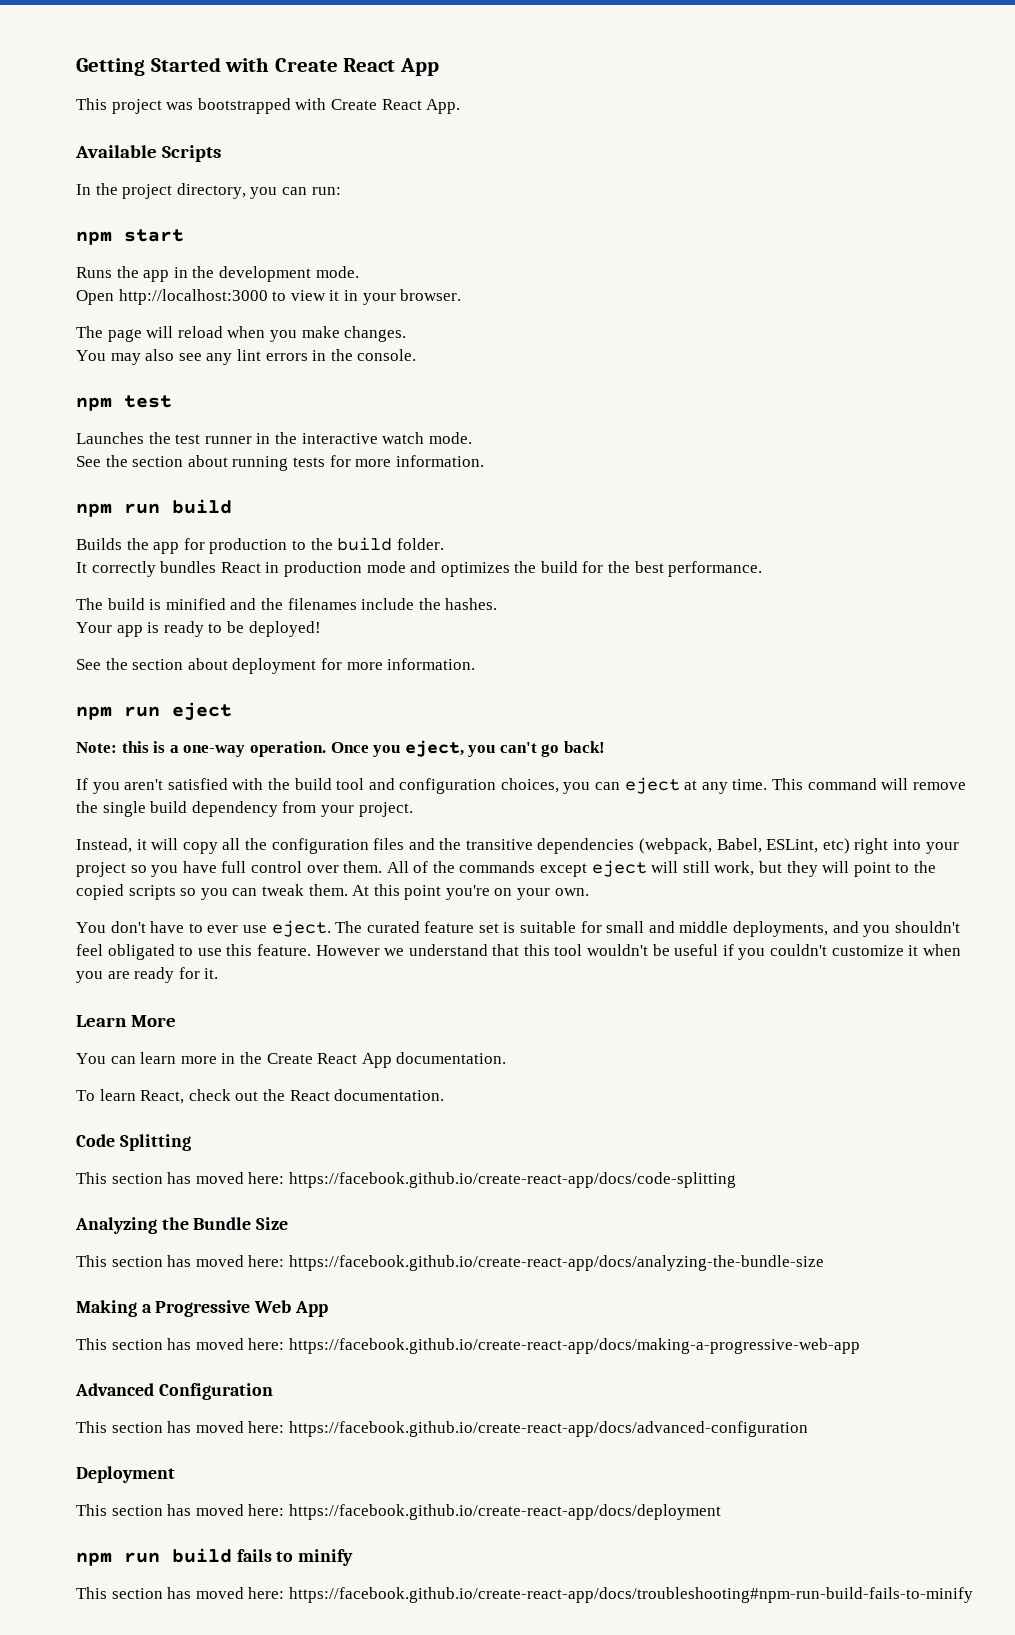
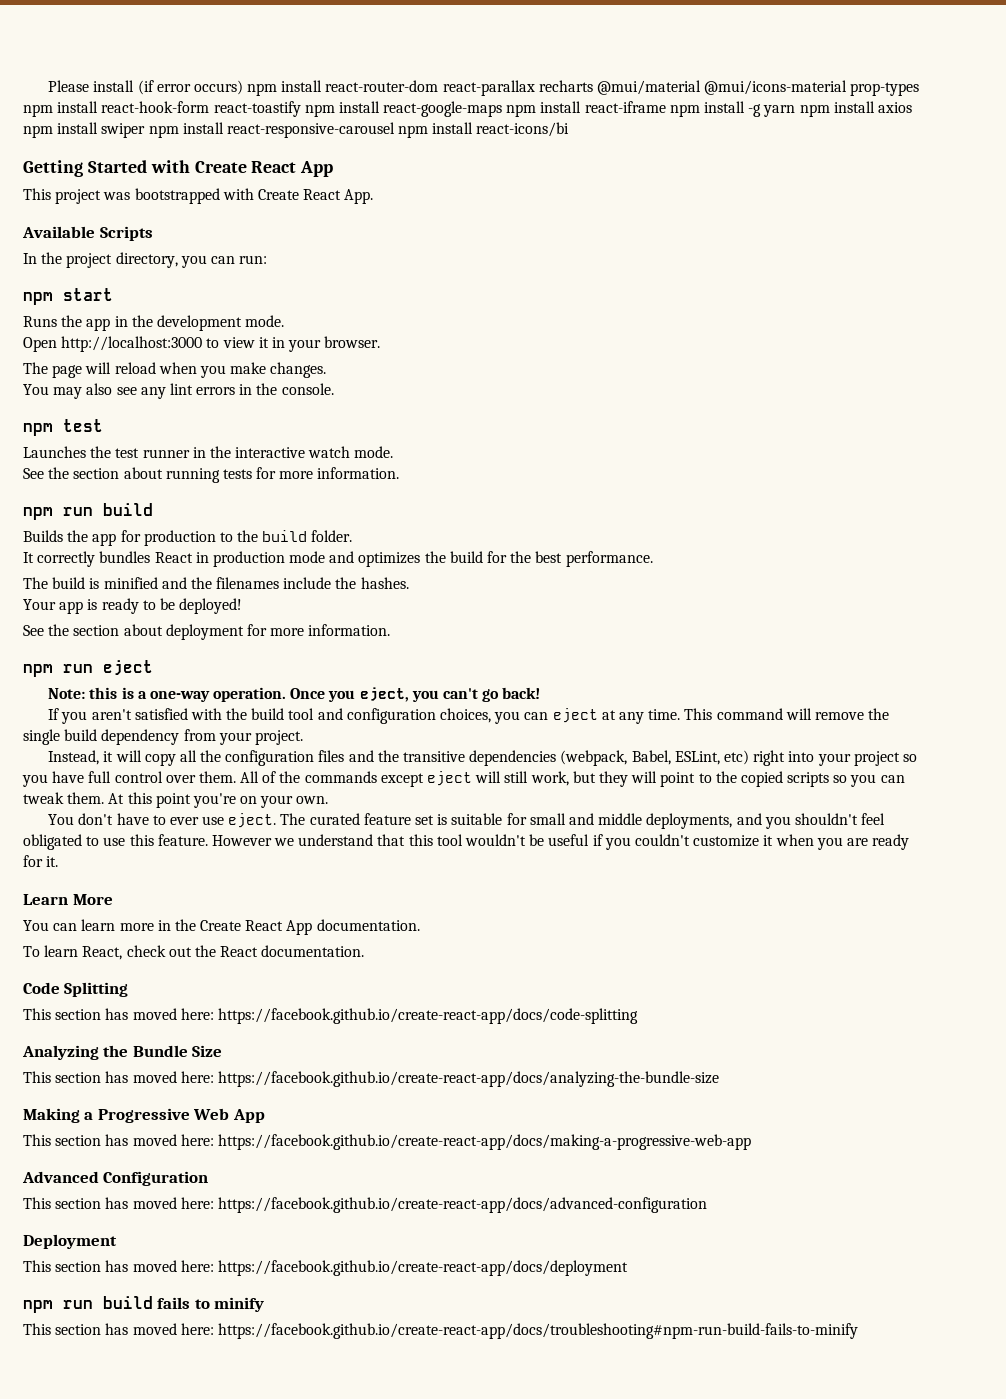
+ Please install (if error occurs) npm install react-router-dom react-parallax recharts @mui/material @mui/icons-material prop-types npm install react-hook-form react-toastify npm install react-google-maps npm install react-iframe npm install -g yarn npm install axios npm install swiper npm install react-responsive-carousel npm install react-icons/bi

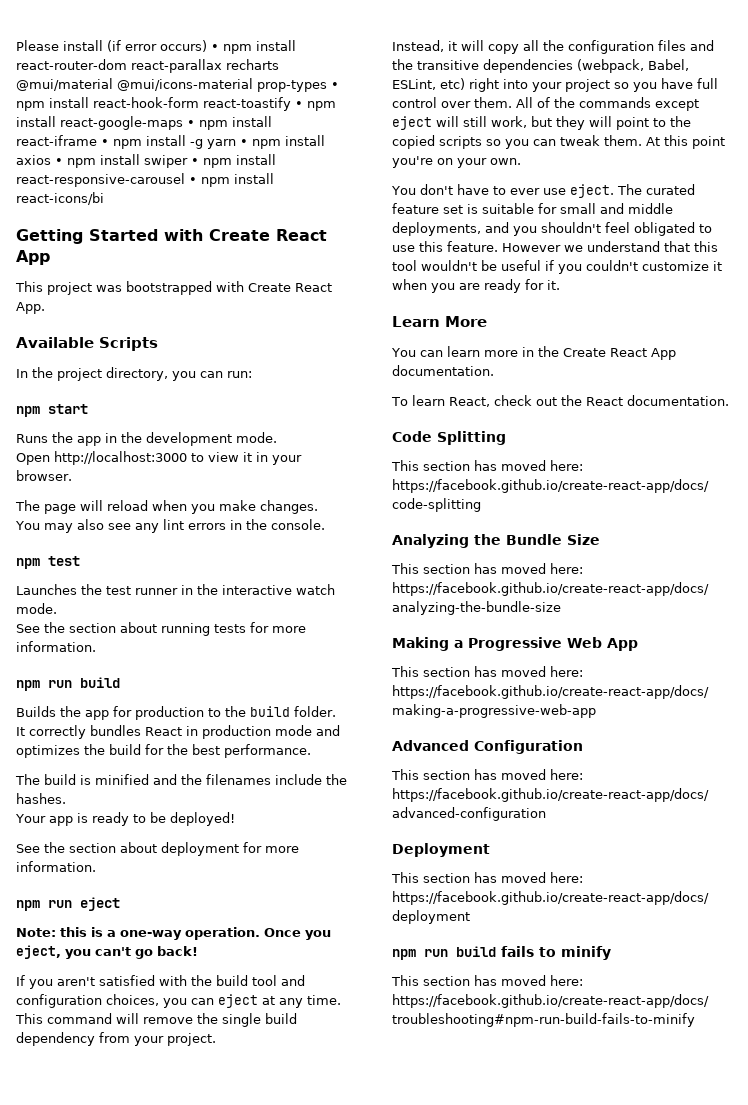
- Please install (if error occurs) npm install react-router-dom react-parallax recharts @mui/material @mui/icons-material prop-types npm install react-hook-form react-toastify npm install react-google-maps npm install react-iframe npm install -g yarn npm install axios npm install swiper npm install react-responsive-carousel npm install react-icons/bi
+ Please install (if error occurs) • npm install react-router-dom react-parallax recharts @mui/material @mui/icons-material prop-types • npm install react-hook-form react-toastify • npm install react-google-maps • npm install react-iframe • npm install -g yarn • npm install axios • npm install swiper • npm install react-responsive-carousel • npm install react-icons/bi

